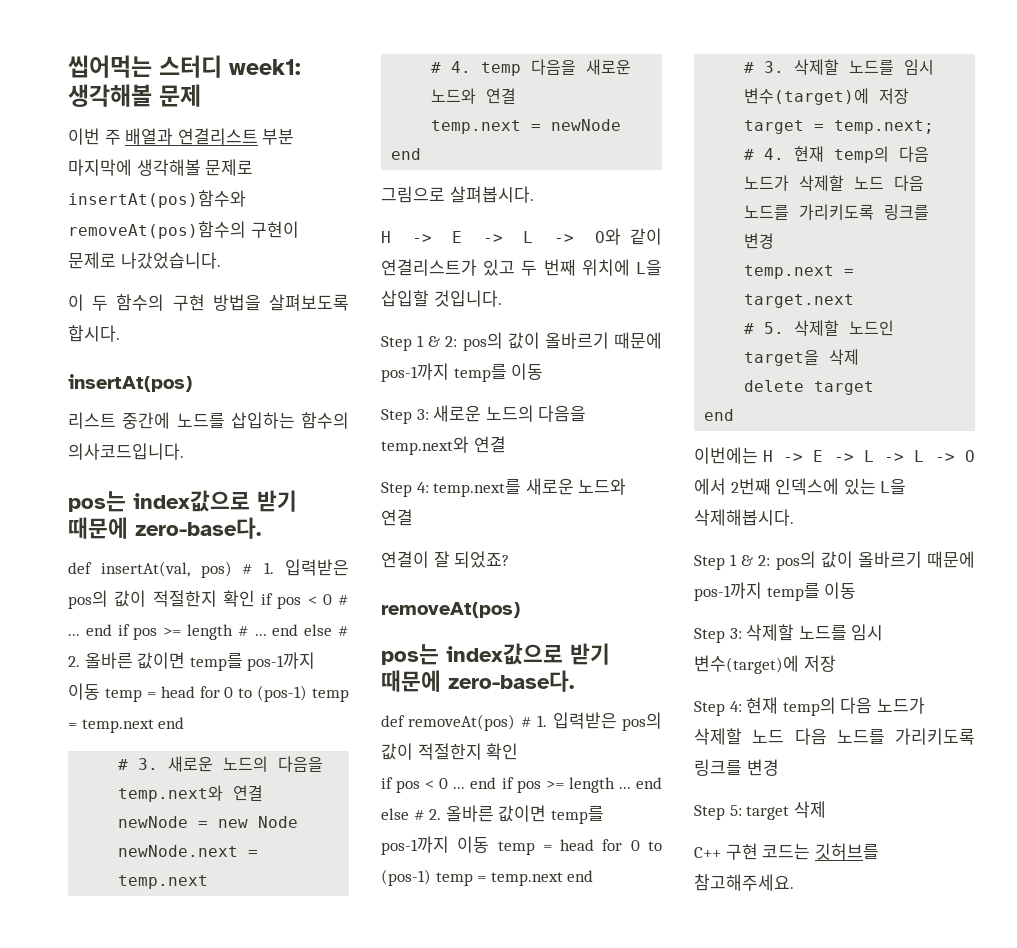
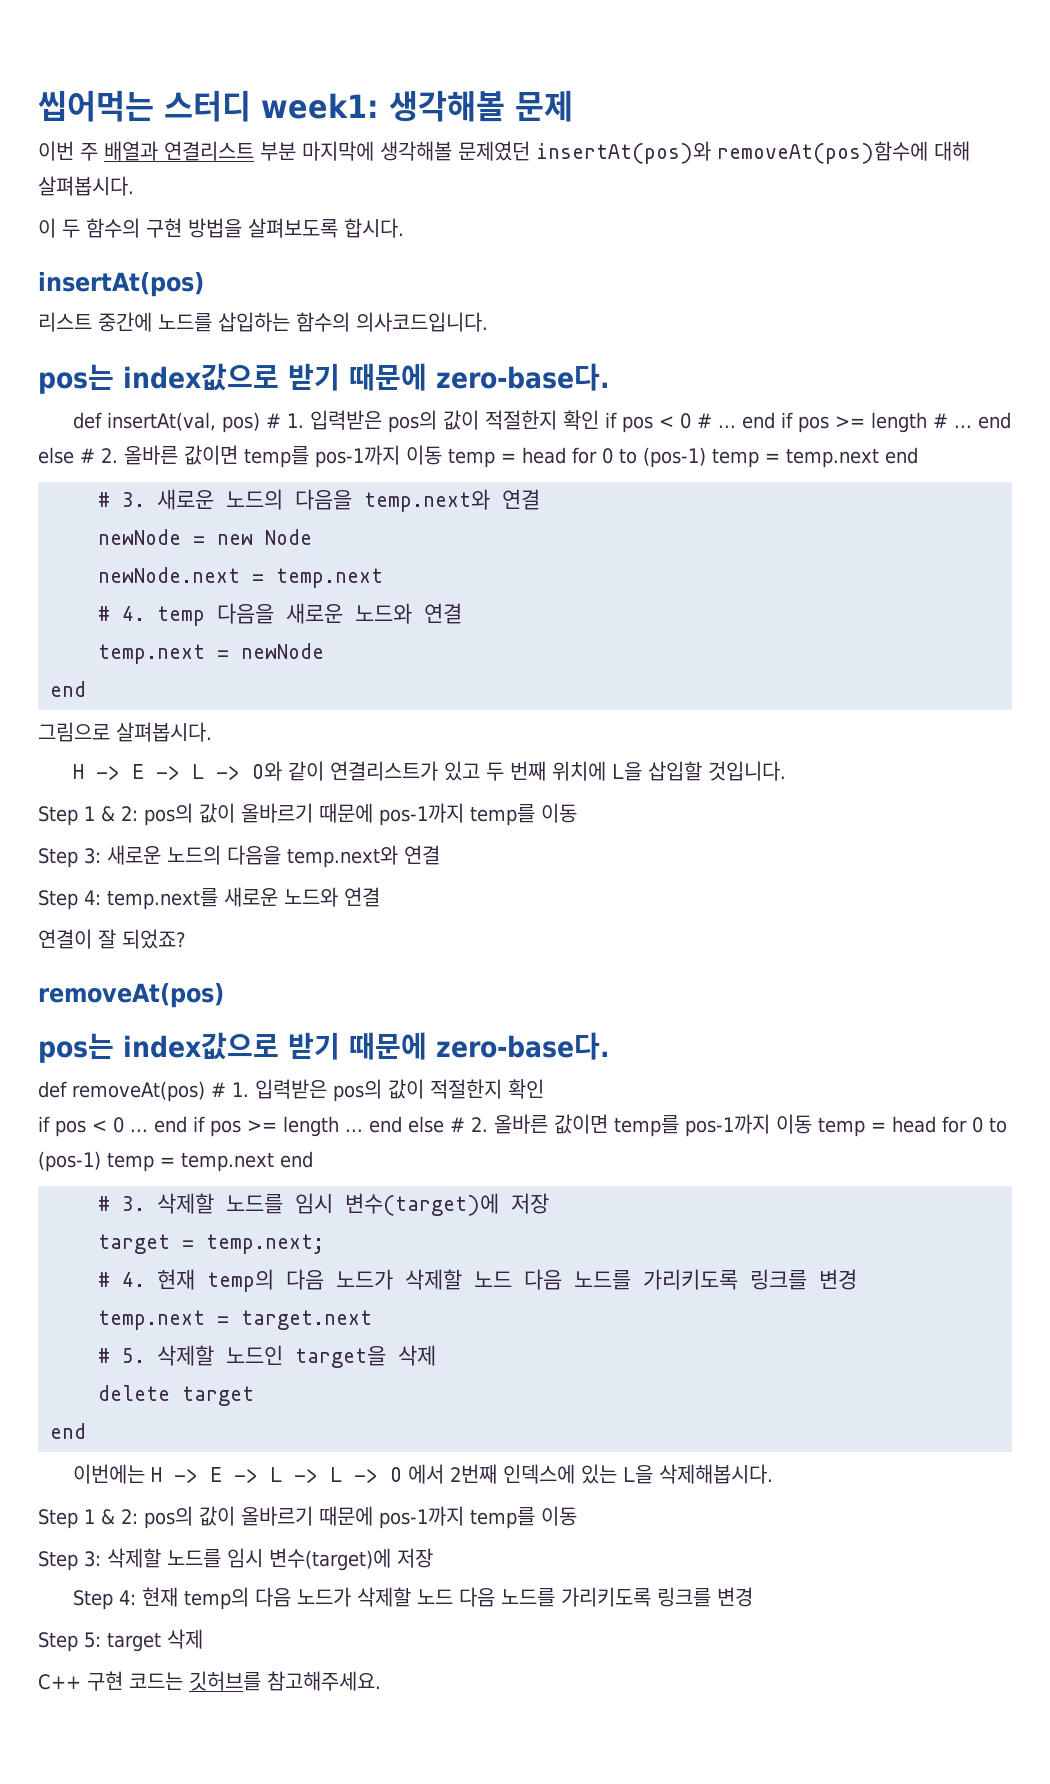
- 이번 주 배열과 연결리스트 부분 마지막에 생각해볼 문제로 insertAt(pos)함수와 removeAt(pos)함수의 구현이 문제로 나갔었습니다.
+ 이번 주 배열과 연결리스트 부분 마지막에 생각해볼 문제였던 insertAt(pos)와 removeAt(pos)함수에 대해 살펴봅시다.

